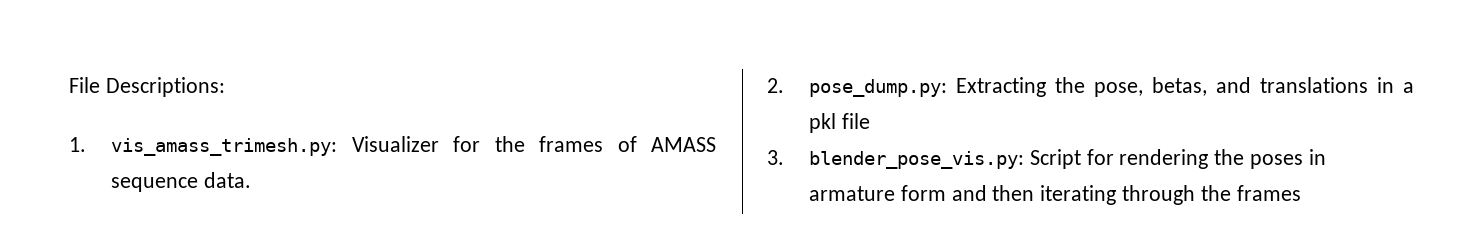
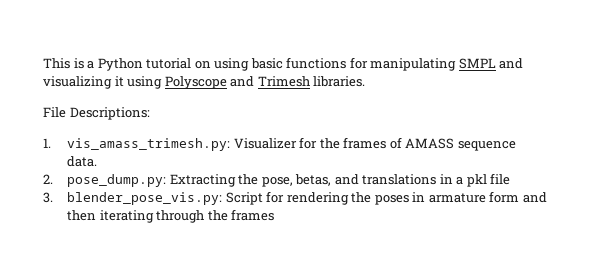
+ This is a Python tutorial on using basic functions for manipulating SMPL and visualizing it using Polyscope and Trimesh libraries.

